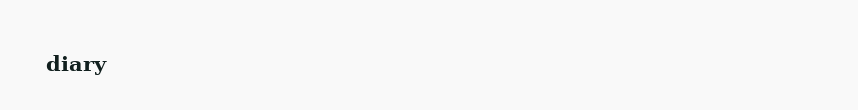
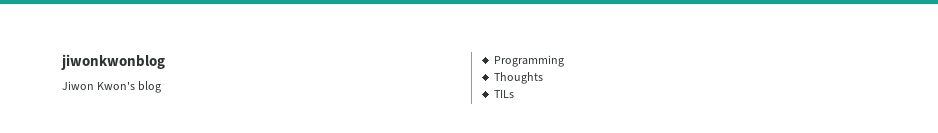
- diary
+ jiwonkwonblog
+ Jiwon Kwon's blog
+ Programming
+ Thoughts
+ TILs

